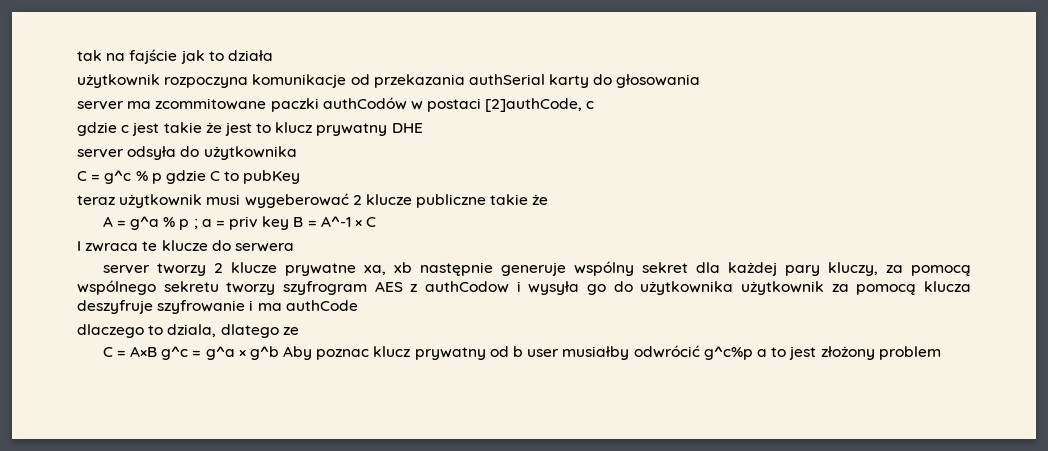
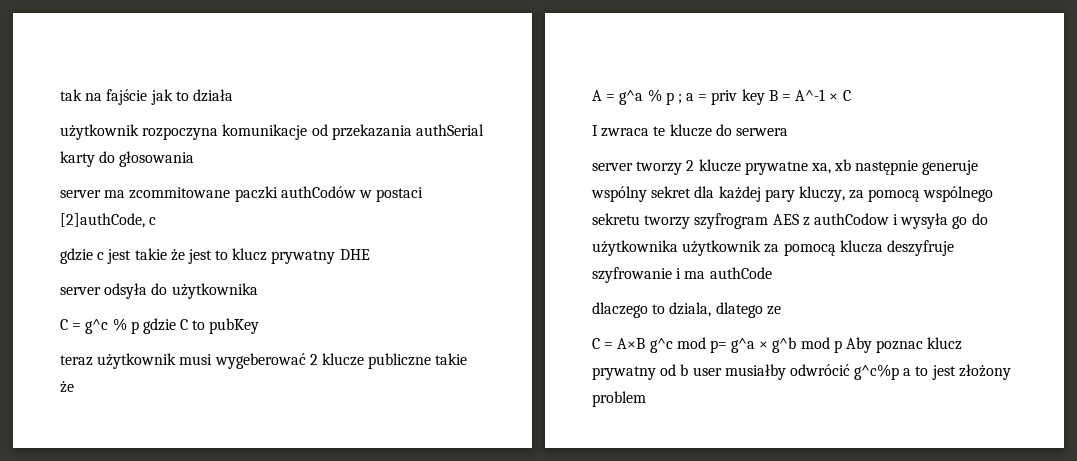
- C = A×B g^c = g^a × g^b Aby poznac klucz prywatny od b user musiałby odwrócić g^c%p a to jest złożony problem
+ C = A×B g^c mod p= g^a × g^b mod p Aby poznac klucz prywatny od b user musiałby odwrócić g^c%p a to jest złożony problem

